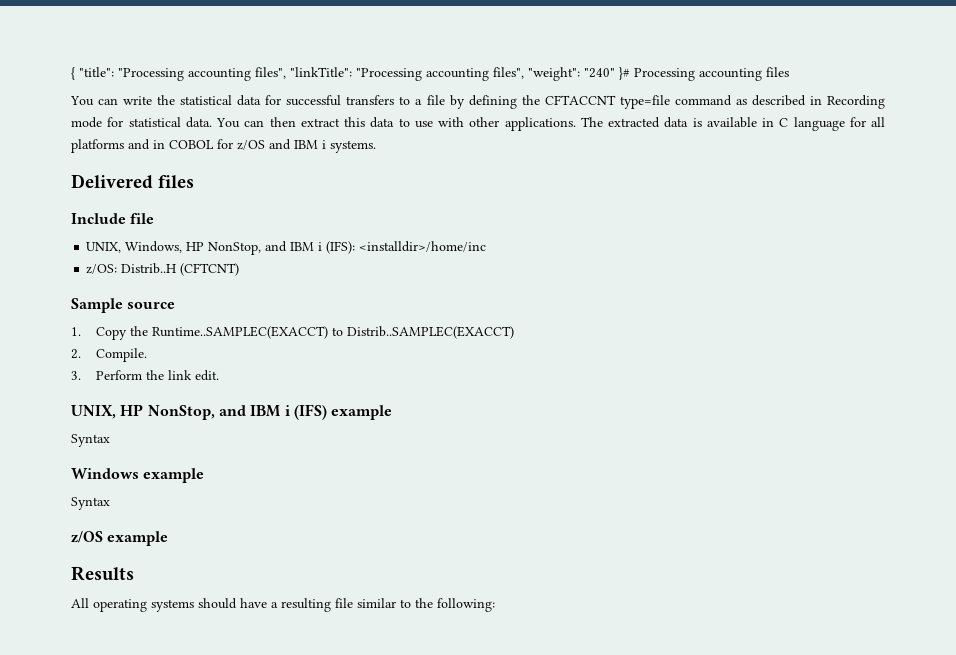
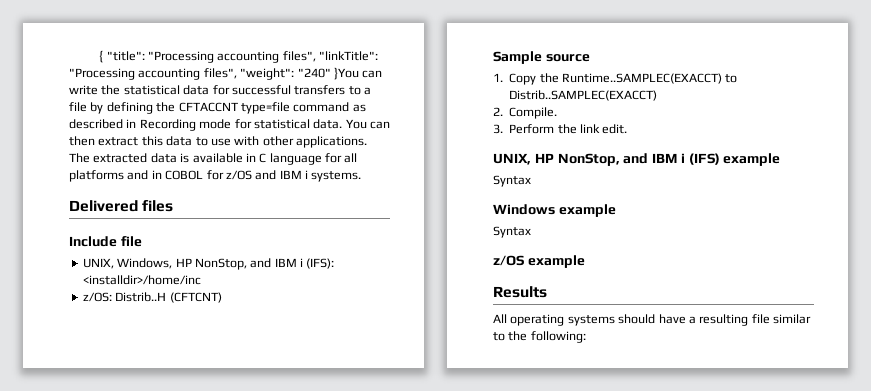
- { "title": "Processing accounting files", "linkTitle": "Processing accounting files", "weight": "240" }# Processing accounting files
- You can write the statistical data for successful transfers to a file by defining the CFTACCNT type=file command as described in Recording mode for statistical data.
+ { "title": "Processing accounting files", "linkTitle": "Processing accounting files", "weight": "240" }You can write the statistical data for successful transfers to a file by defining the CFTACCNT type=file command as described in Recording mode for statistical data.

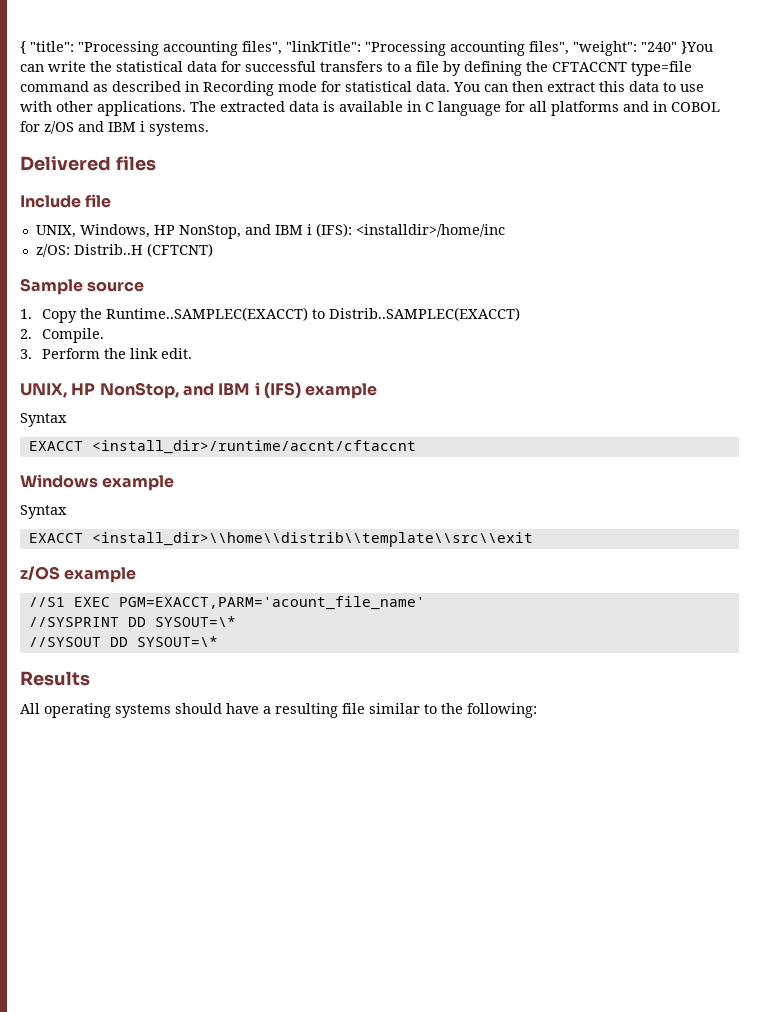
+ EXACCT <install_dir>/runtime/accnt/cftaccnt
+ EXACCT <install_dir>\\home\\distrib\\template\\src\\exit
+ //S1 EXEC PGM=EXACCT,PARM='acount_file_name'
+ //SYSPRINT DD SYSOUT=\*
+ //SYSOUT DD SYSOUT=\*

